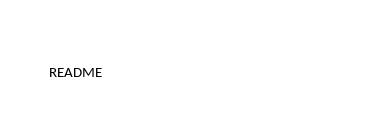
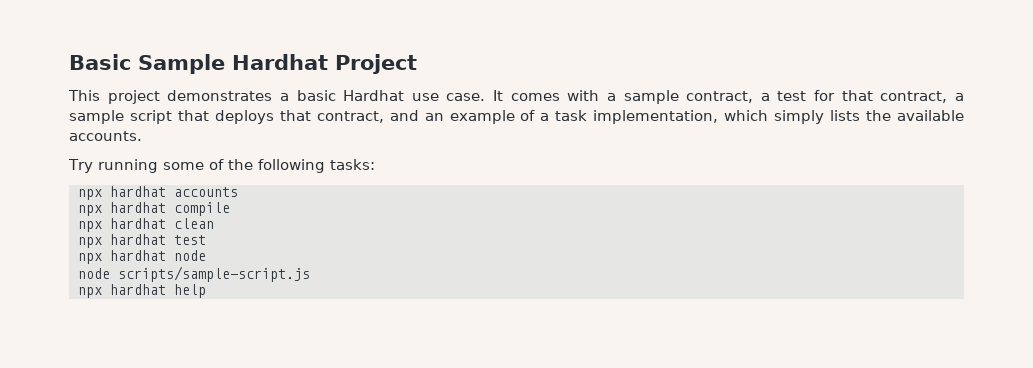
- README
+ Basic Sample Hardhat Project
+ This project demonstrates a basic Hardhat use case. It comes with a sample contract, a test for that contract, a sample script that deploys that contract, and an example of a task implementation, which simply lists the available accounts.
+ Try running some of the following tasks:
+ npx hardhat accounts
+ npx hardhat compile
+ npx hardhat clean
+ npx hardhat test
+ npx hardhat node
+ node scripts/sample-script.js
+ npx hardhat help

